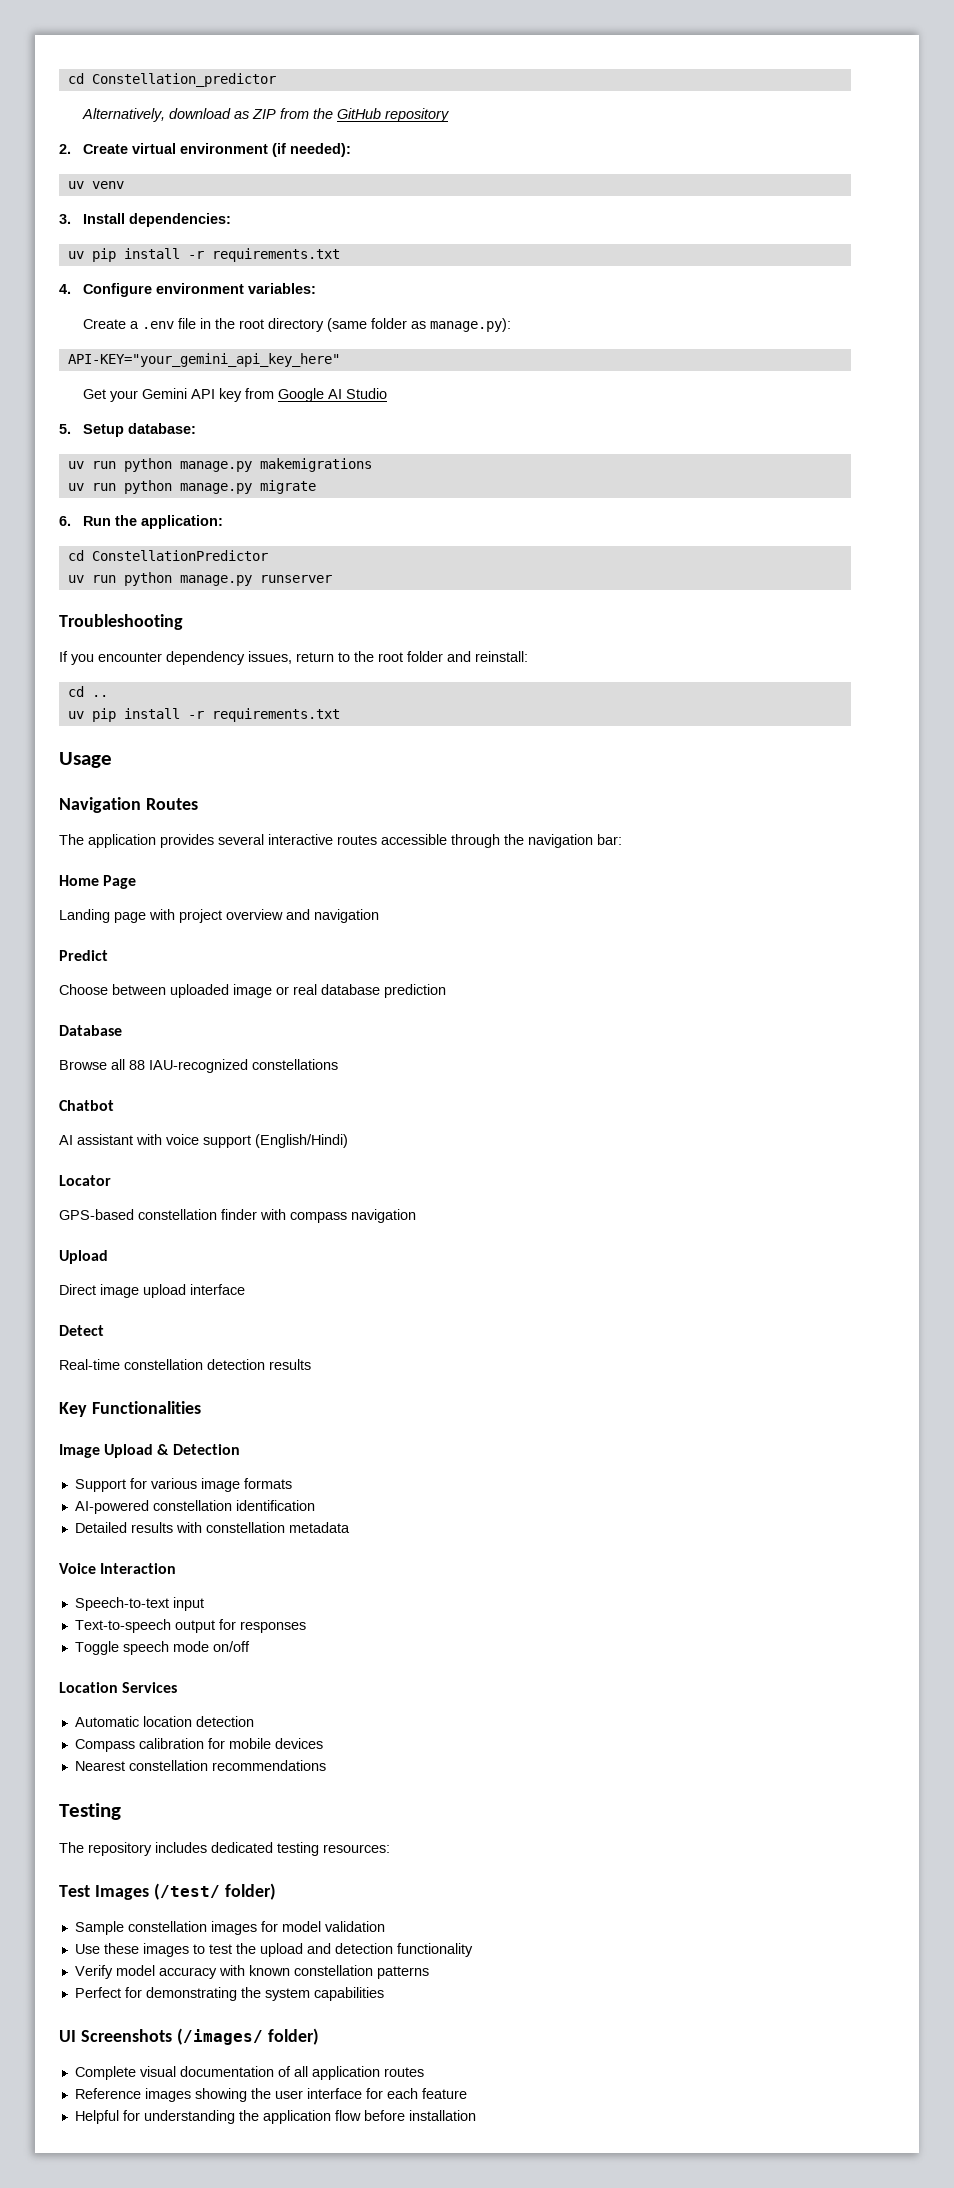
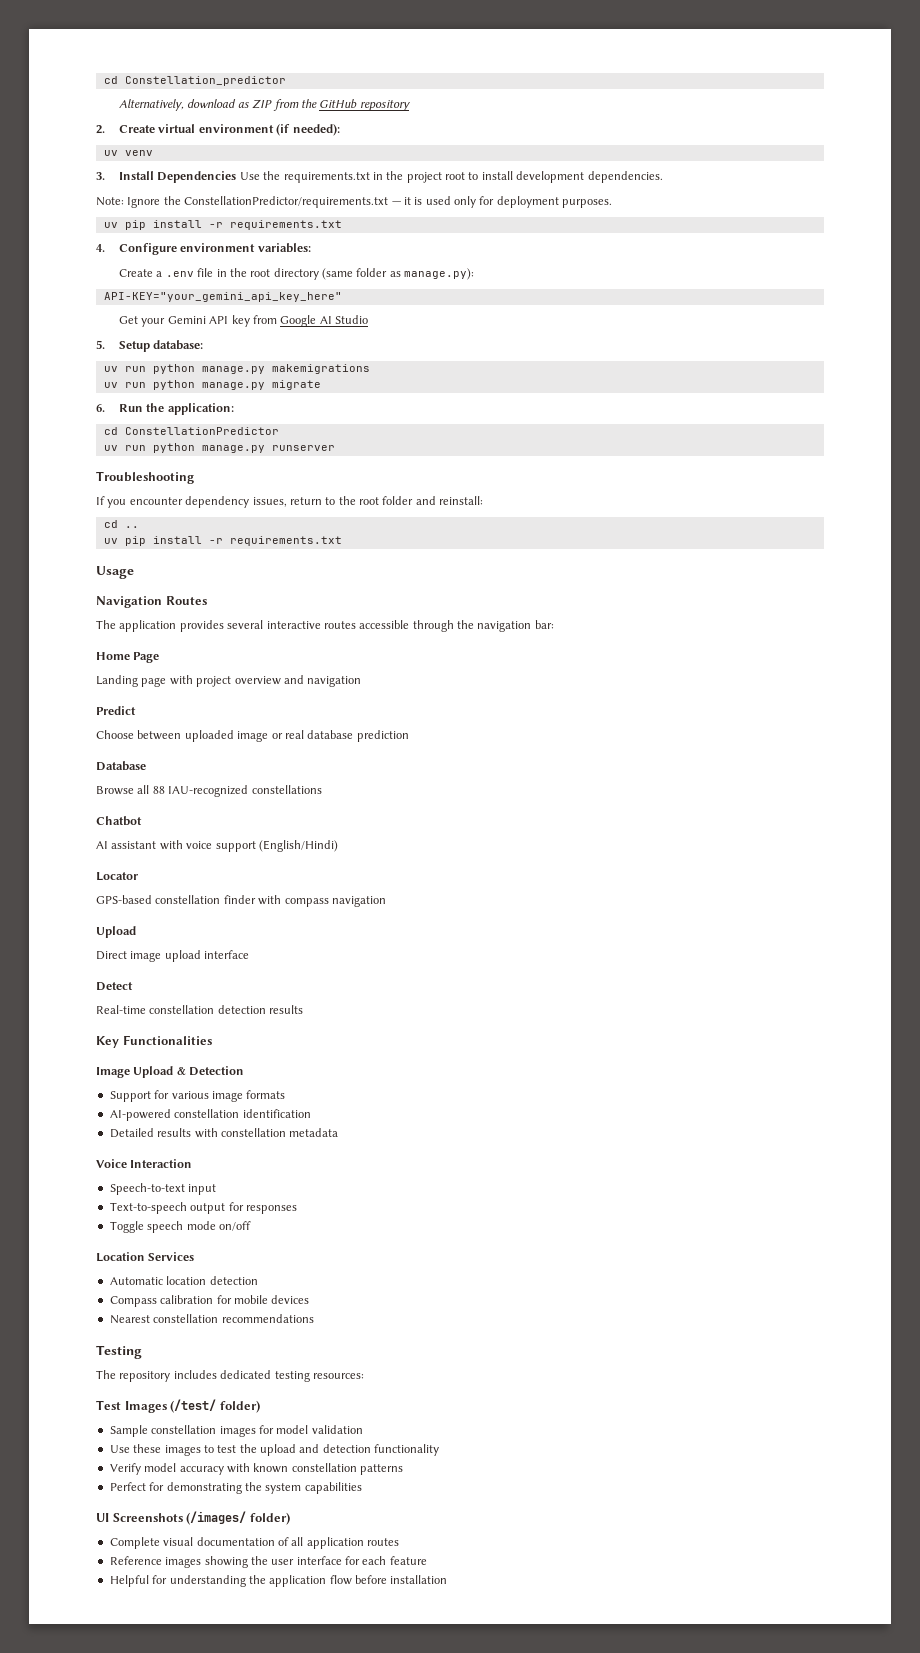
- 3. Install dependencies:
+ 3. Install Dependencies Use the requirements.txt in the project root to install development dependencies.
+ Note: Ignore the ConstellationPredictor/requirements.txt — it is used only for deployment purposes.

